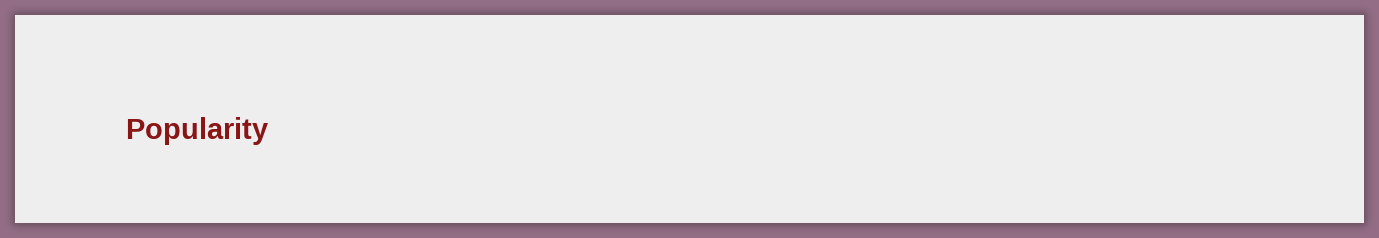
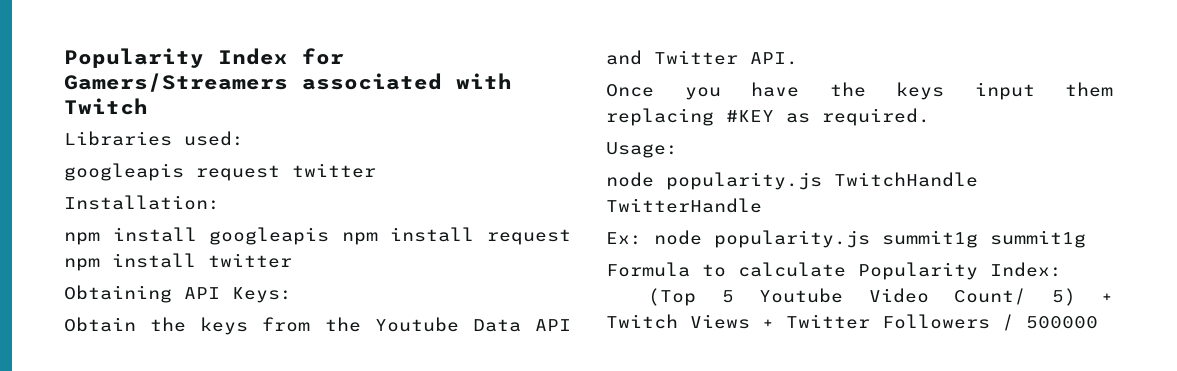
- Popularity
+ Popularity Index for Gamers/Streamers associated with Twitch
+ Libraries used:
+ googleapis request twitter
+ Installation:
+ npm install googleapis npm install request npm install twitter
+ Obtaining API Keys:
+ Obtain the keys from the Youtube Data API and Twitter API.
+ Once you have the keys input them replacing #KEY as required.
+ Usage:
+ node popularity.js TwitchHandle TwitterHandle
+ Ex: node popularity.js summit1g summit1g
+ Formula to calculate Popularity Index:
+ (Top 5 Youtube Video Count/ 5) + Twitch Views + Twitter Followers / 500000

